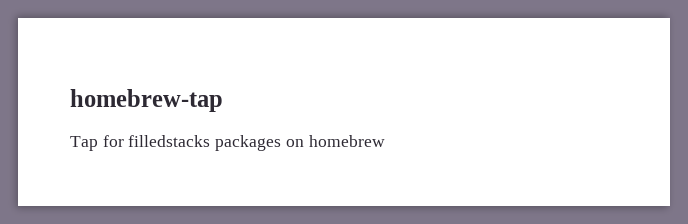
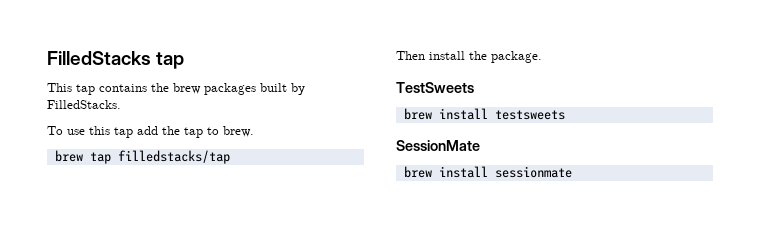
- homebrew-tap
- Tap for filledstacks packages on homebrew
+ FilledStacks tap
+ This tap contains the brew packages built by FilledStacks.
+ To use this tap add the tap to brew.
+ brew tap filledstacks/tap
+ Then install the package.
+ TestSweets
+ brew install testsweets
+ SessionMate
+ brew install sessionmate

